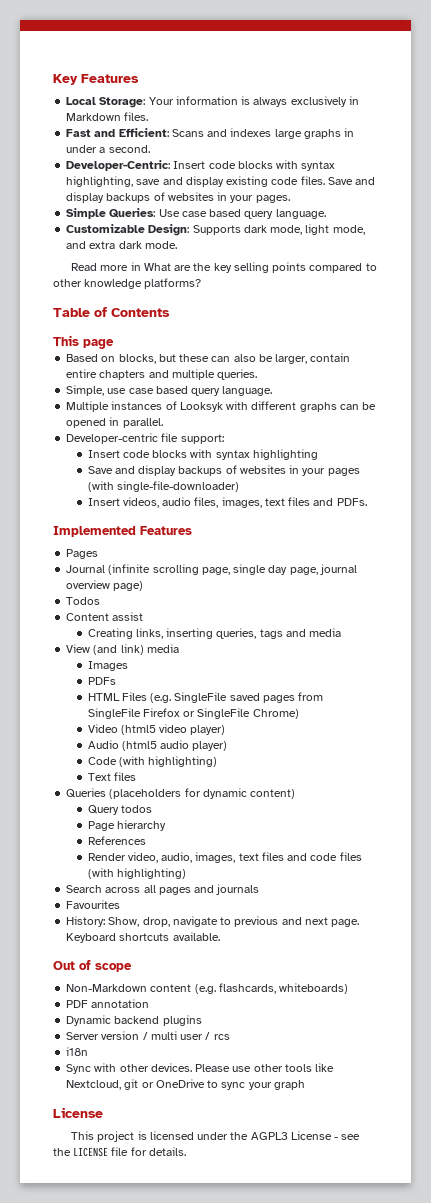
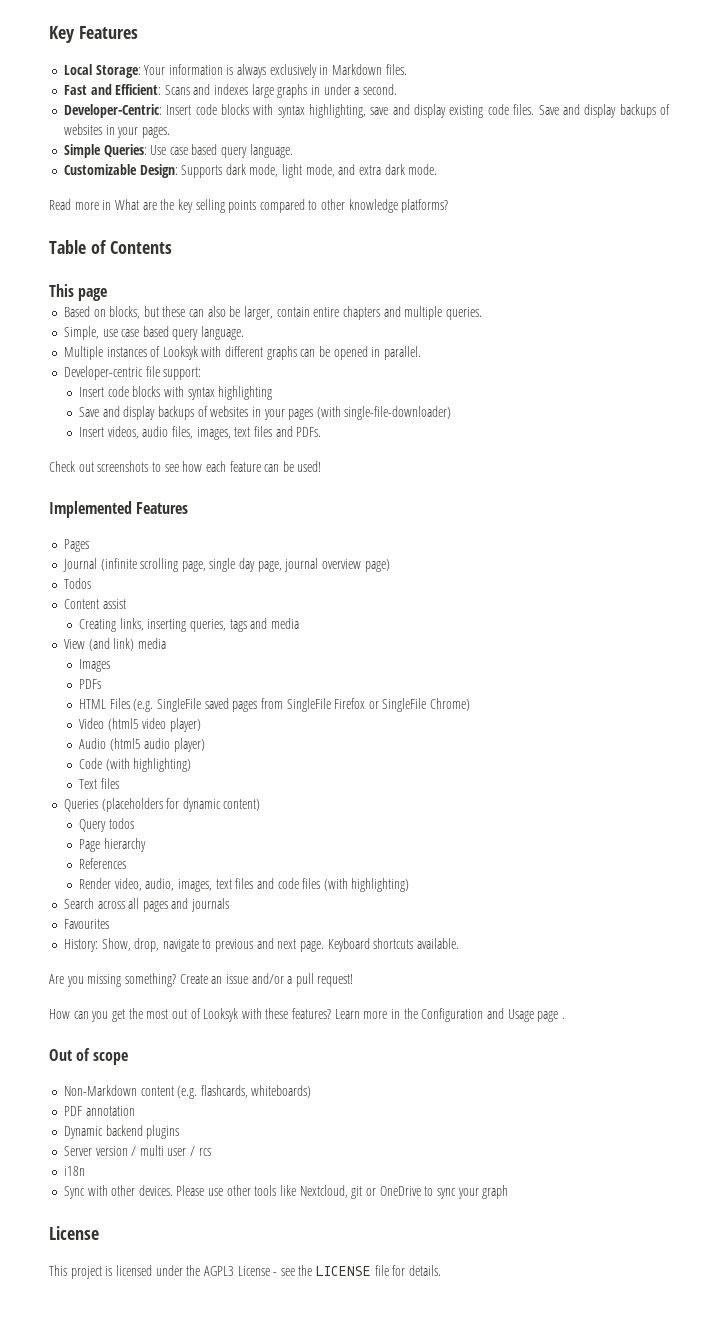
+ Check out screenshots to see how each feature can be used!
+ Are you missing something? Create an issue and/or a pull request!
+ How can you get the most out of Looksyk with these features? Learn more in the Configuration and Usage page .

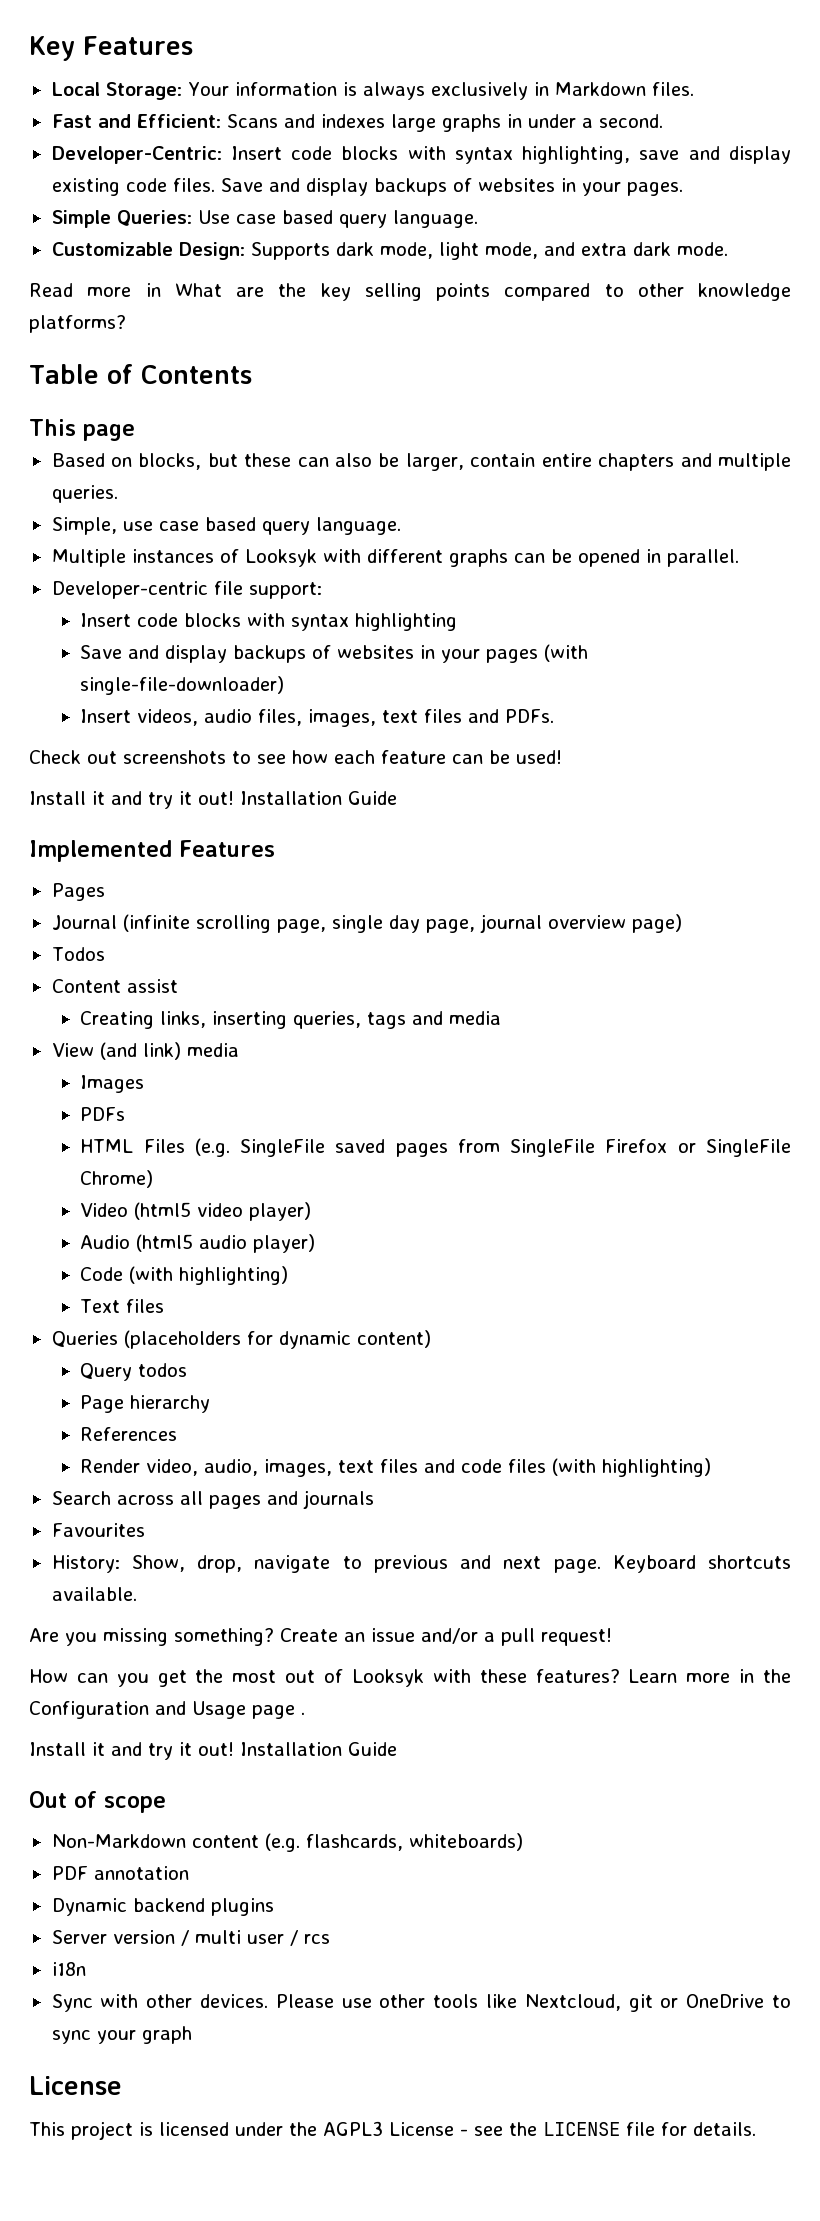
  Check out screenshots to see how each feature can be used!
+ Install it and try it out! Installation Guide
  Learn more in the Configuration and Usage page .
+ Install it and try it out! Installation Guide

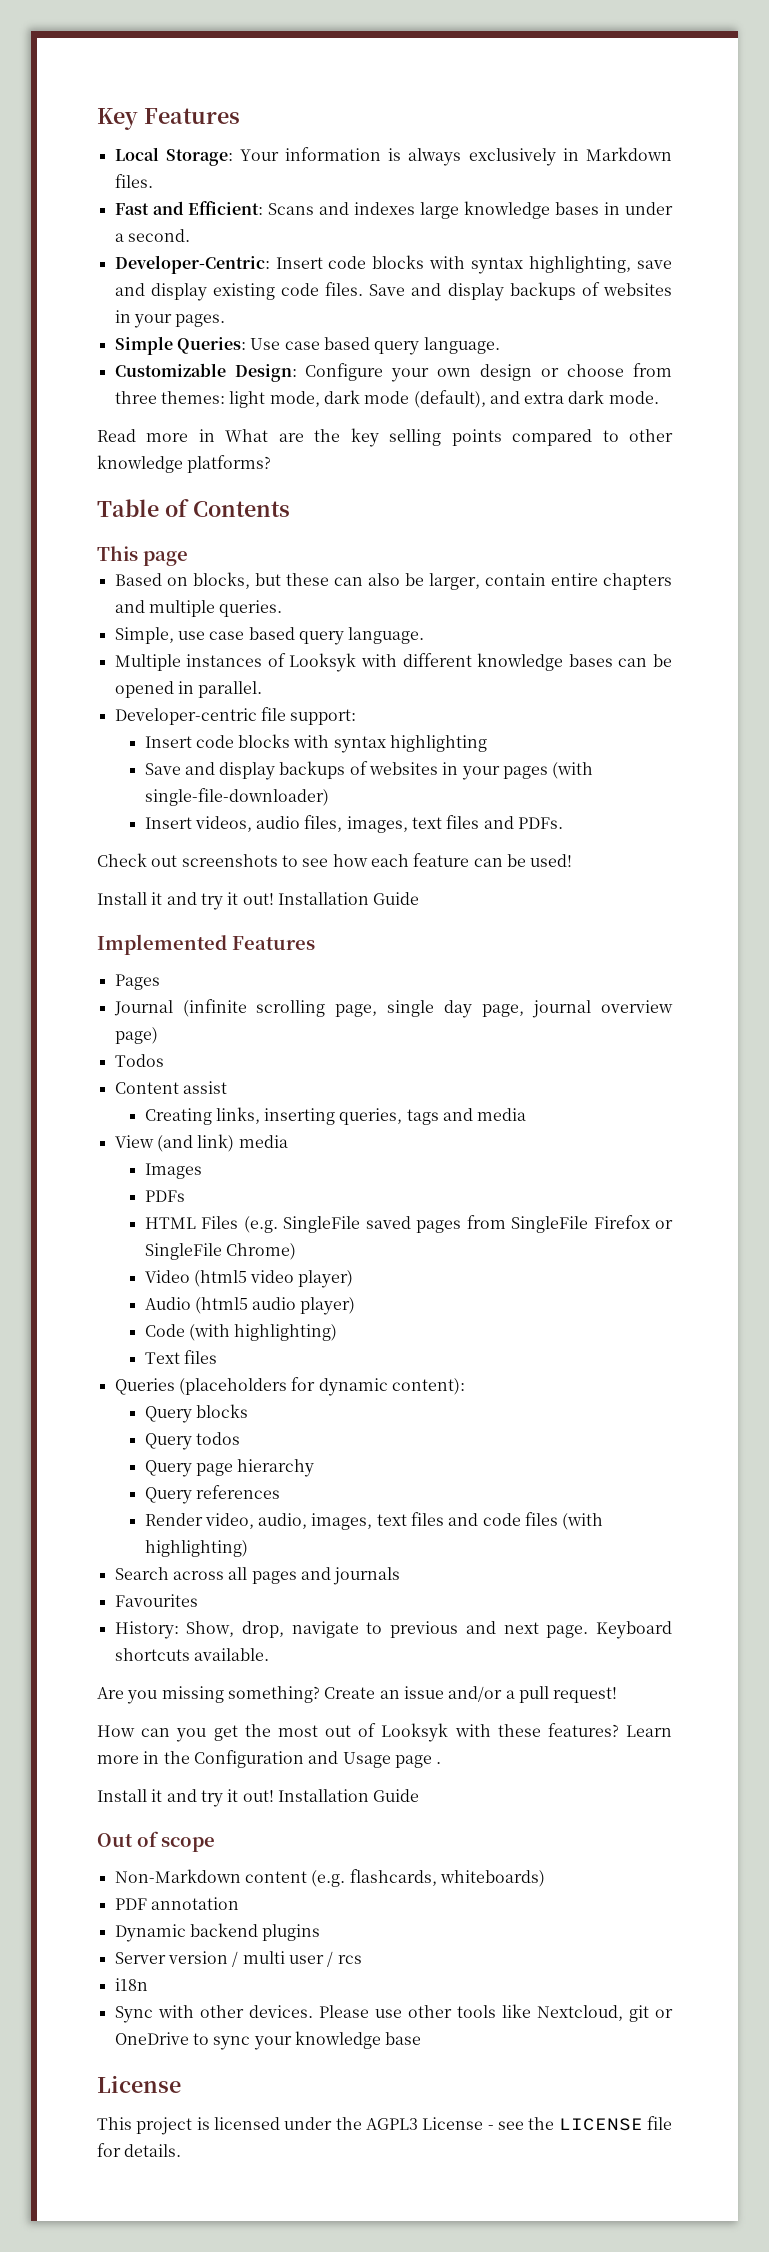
- Fast and Efficient: Scans and indexes large graphs in under a second.
+ Fast and Efficient: Scans and indexes large knowledge bases in under a second.
- Customizable Design: Supports dark mode, light mode, and extra dark mode.
+ Customizable Design: Configure your own design or choose from three themes: light mode, dark mode (default), and extra dark mode.
- Multiple instances of Looksyk with different graphs can be opened in parallel.
+ Multiple instances of Looksyk with different knowledge bases can be opened in parallel.
- Queries (placeholders for dynamic content)
+ Queries (placeholders for dynamic content):
+ Query blocks
- Page hierarchy
+ Query page hierarchy
- References
+ Query references
- Please use other tools like Nextcloud, git or OneDrive to sync your graph
+ Please use other tools like Nextcloud, git or OneDrive to sync your knowledge base

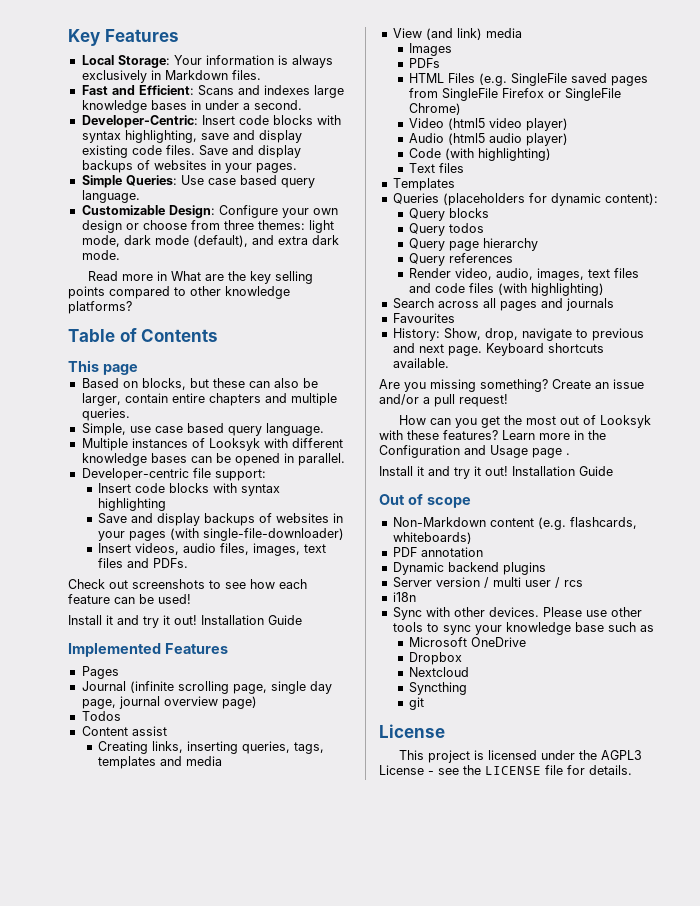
- Creating links, inserting queries, tags and media
+ Creating links, inserting queries, tags, templates and media
+ Templates
- Please use other tools like Nextcloud, git or OneDrive to sync your knowledge base
+ Please use other tools to sync your knowledge base such as
+ Microsoft OneDrive
+ Dropbox
+ Nextcloud
+ Syncthing
+ git

